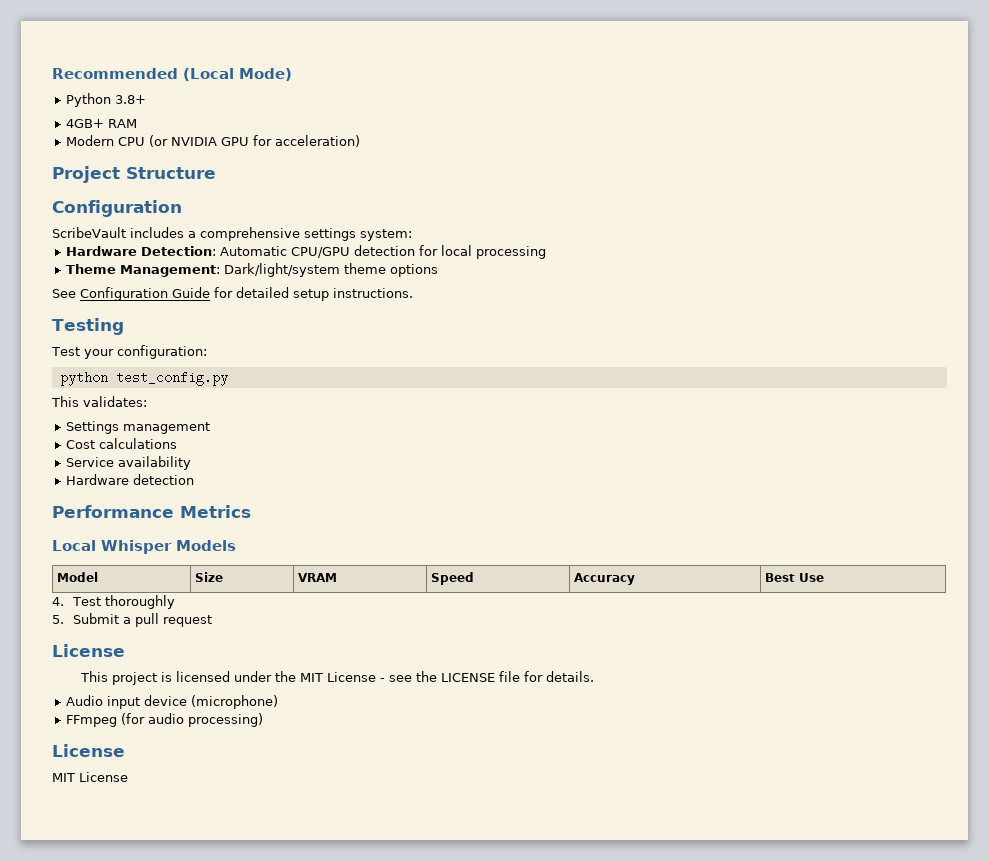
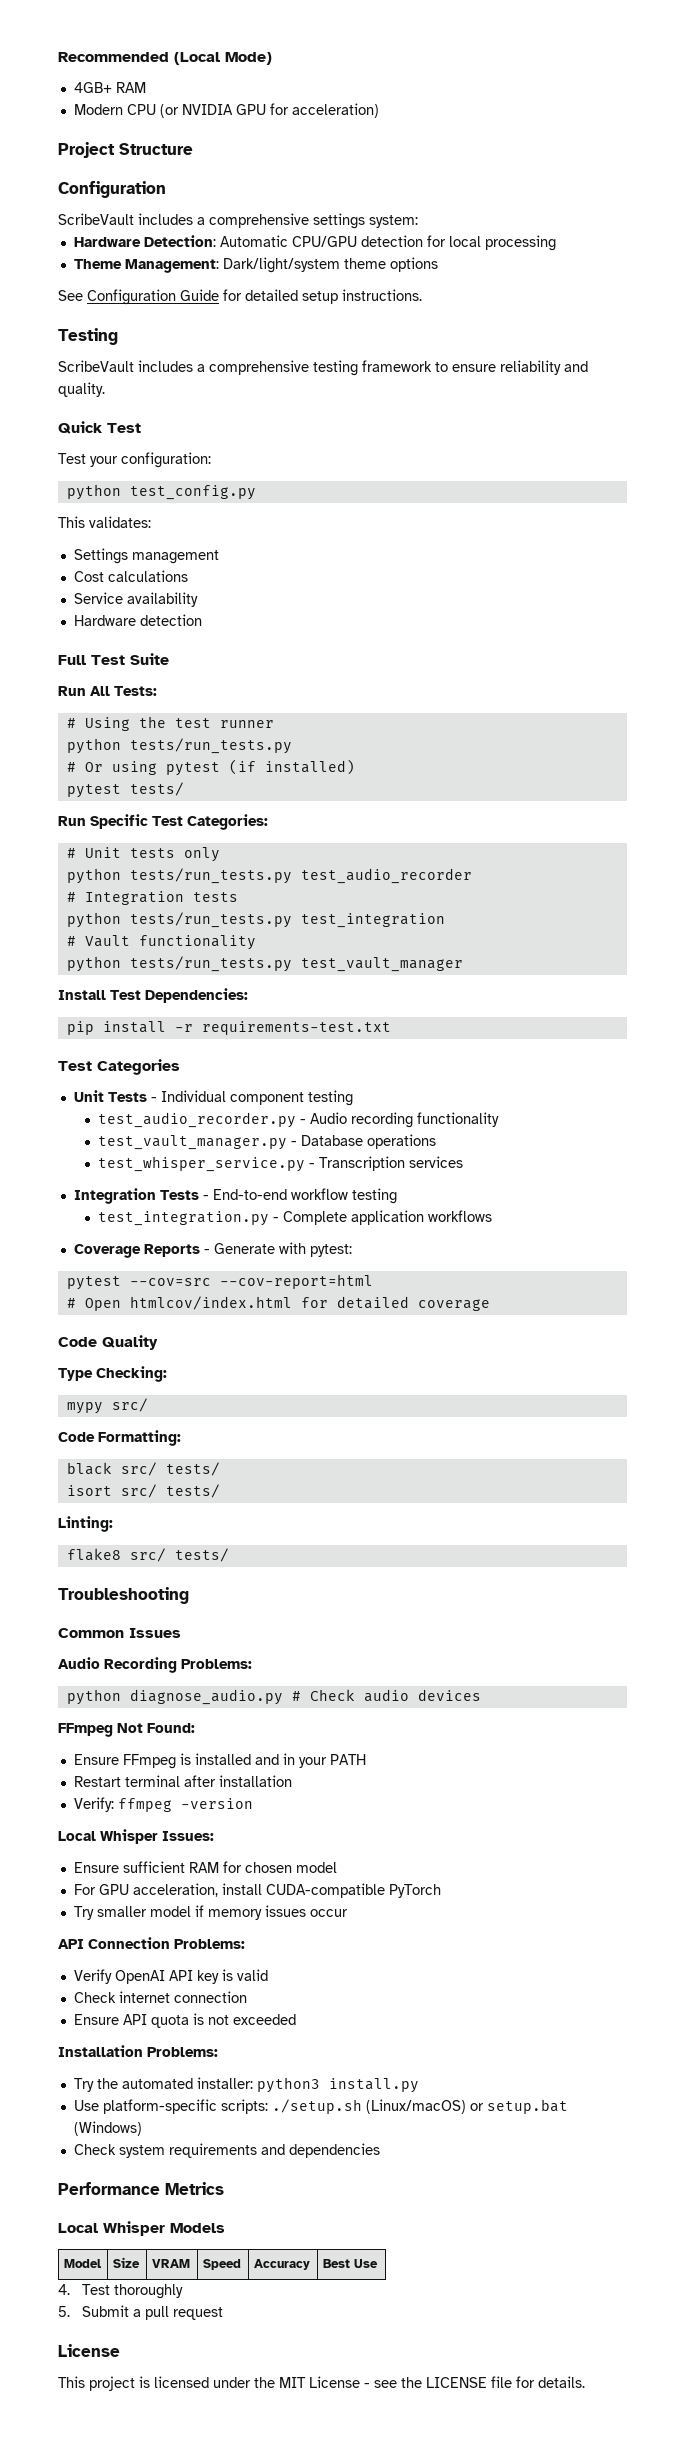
- Python 3.8+
+ ScribeVault includes a comprehensive testing framework to ensure reliability and quality.
+ Quick Test
+ Full Test Suite
+ Run All Tests:
+ # Using the test runner
+ python tests/run_tests.py
+ # Or using pytest (if installed)
+ pytest tests/
+ Run Specific Test Categories:
+ # Unit tests only
+ python tests/run_tests.py test_audio_recorder
+ # Integration tests
+ python tests/run_tests.py test_integration
+ # Vault functionality
+ python tests/run_tests.py test_vault_manager
+ Install Test Dependencies:
+ pip install -r requirements-test.txt
+ Test Categories
+ Unit Tests - Individual component testing
+ test_audio_recorder.py - Audio recording functionality
+ test_vault_manager.py - Database operations
+ test_whisper_service.py - Transcription services
+ Integration Tests - End-to-end workflow testing
+ test_integration.py - Complete application workflows
+ Coverage Reports - Generate with pytest:
+ pytest --cov=src --cov-report=html
+ # Open htmlcov/index.html for detailed coverage
+ Code Quality
+ Type Checking:
+ mypy src/
+ Code Formatting:
+ black src/ tests/
+ isort src/ tests/
+ Linting:
+ flake8 src/ tests/
+ Troubleshooting
+ Common Issues
+ Audio Recording Problems:
+ python diagnose_audio.py # Check audio devices
+ FFmpeg Not Found:
+ Ensure FFmpeg is installed and in your PATH
+ Restart terminal after installation
+ Verify: ffmpeg -version
+ Local Whisper Issues:
+ Ensure sufficient RAM for chosen model
+ For GPU acceleration, install CUDA-compatible PyTorch
+ Try smaller model if memory issues occur
+ API Connection Problems:
+ Verify OpenAI API key is valid
+ Check internet connection
+ Ensure API quota is not exceeded
+ Installation Problems:
+ Try the automated installer: python3 install.py
+ Use platform-specific scripts: ./setup.sh (Linux/macOS) or setup.bat (Windows)
+ Check system requirements and dependencies
- Audio input device (microphone)
- FFmpeg (for audio processing)
- License
- MIT License

